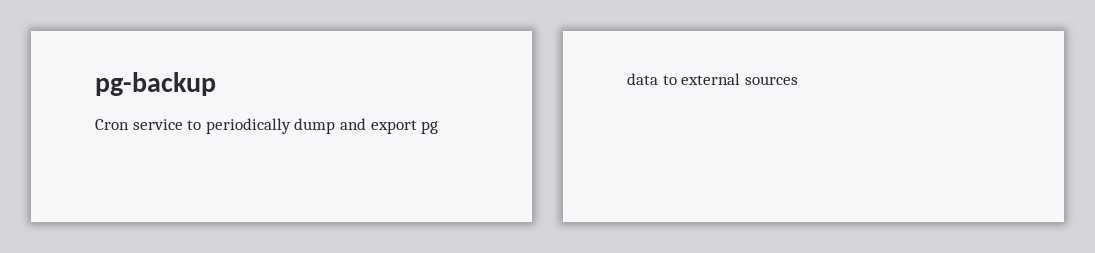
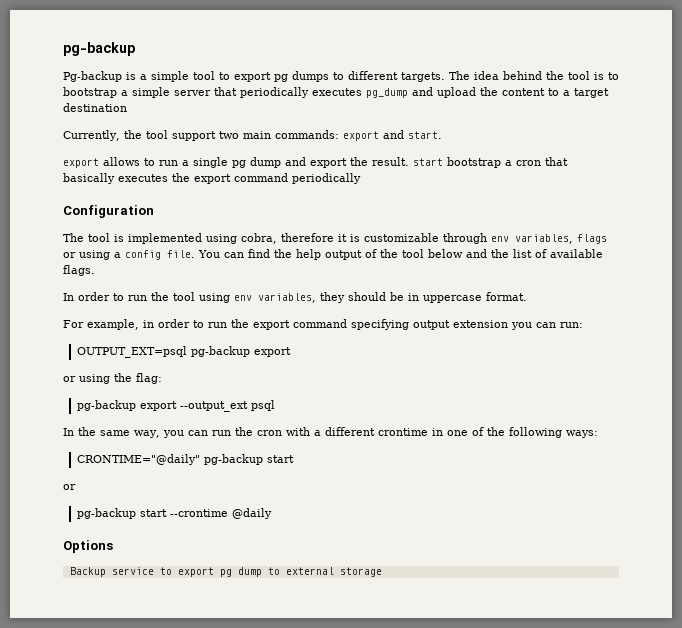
- Cron service to periodically dump and export pg data to external sources
+ Pg-backup is a simple tool to export pg dumps to different targets. The idea behind the tool is to bootstrap a simple server that periodically executes pg_dump and upload the content to a target destination
+ Currently, the tool support two main commands: export and start.
+ export allows to run a single pg dump and export the result. start bootstrap a cron that basically executes the export command periodically
+ Configuration
+ The tool is implemented using cobra, therefore it is customizable through env variables, flags or using a config file. You can find the help output of the tool below and the list of available flags.
+ In order to run the tool using env variables, they should be in uppercase format.
+ For example, in order to run the export command specifying output extension you can run:
+ OUTPUT_EXT=psql pg-backup export
+ or using the flag:
+ pg-backup export --output_ext psql
+ In the same way, you can run the cron with a different crontime in one of the following ways:
+ CRONTIME="@daily" pg-backup start
+ or
+ pg-backup start --crontime @daily
+ Options
+ Backup service to export pg dump to external storage

